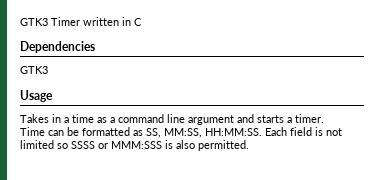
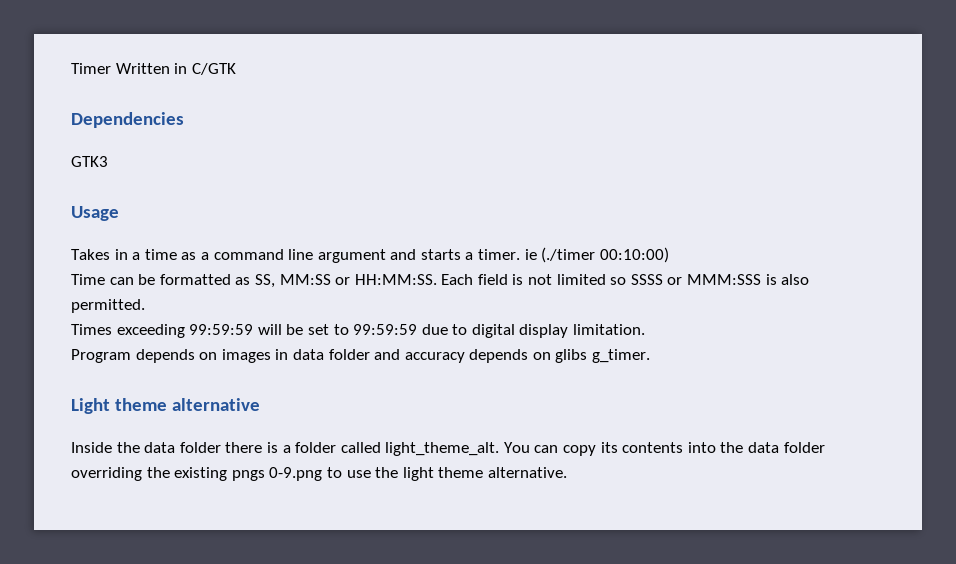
- GTK3 Timer written in C
+ Timer Written in C/GTK
- Takes in a time as a command line argument and starts a timer.
+ Takes in a time as a command line argument and starts a timer. ie (./timer 00:10:00)
- Time can be formatted as SS, MM:SS, HH:MM:SS.
+ Time can be formatted as SS, MM:SS or HH:MM:SS.
+ Times exceeding 99:59:59 will be set to 99:59:59 due to digital display limitation.
+ Program depends on images in data folder and accuracy depends on glibs g_timer.
+ Light theme alternative
+ Inside the data folder there is a folder called light_theme_alt. You can copy its contents into the data folder overriding the existing pngs 0-9.png to use the light theme alternative.

